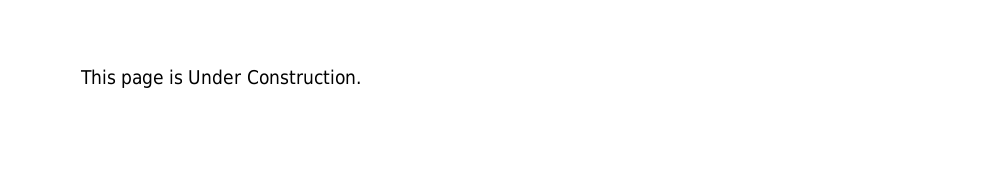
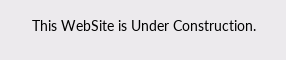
- This page is Under Construction.
+ This WebSite is Under Construction.

